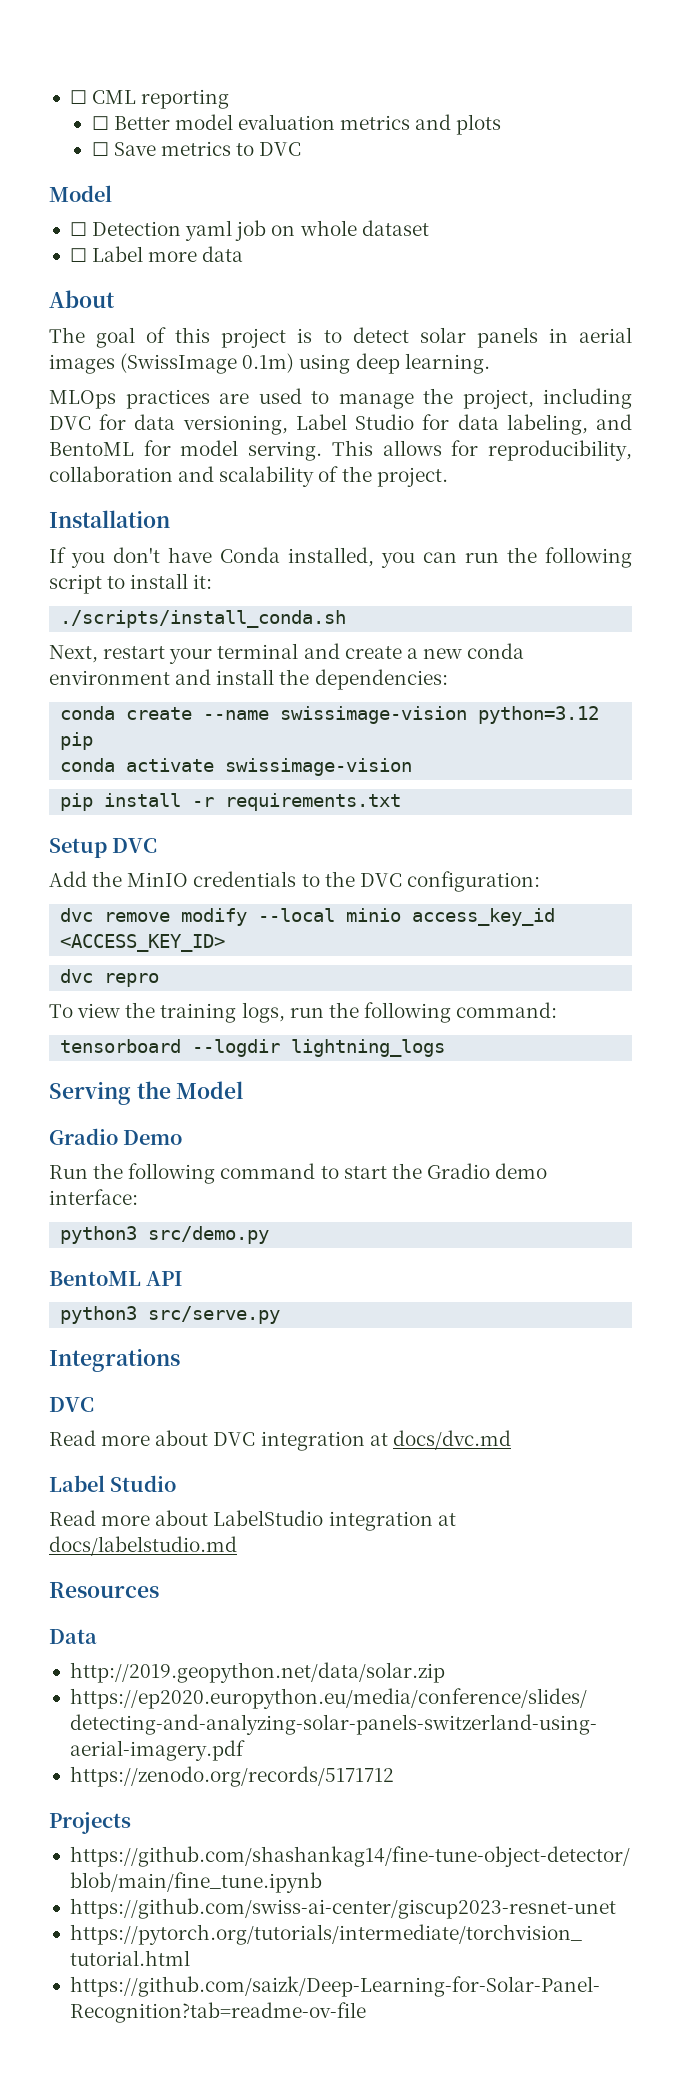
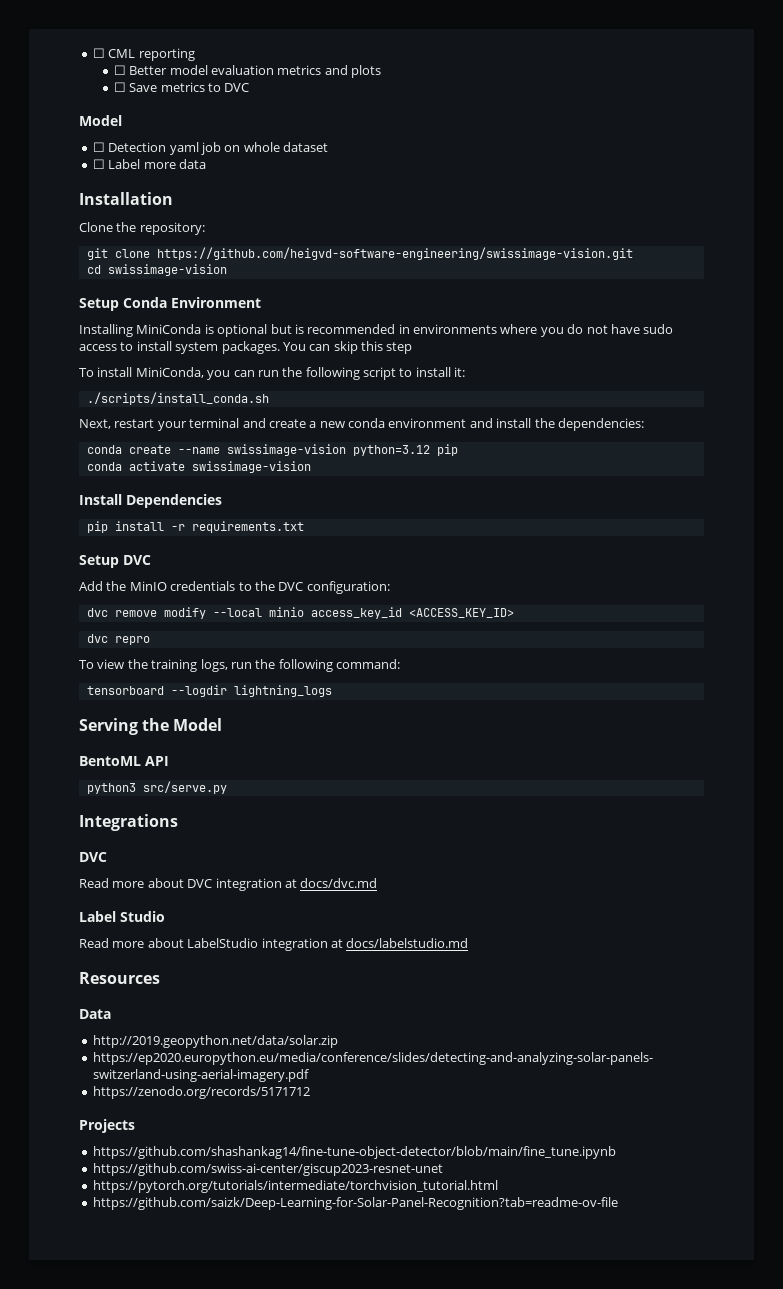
- About
- The goal of this project is to detect solar panels in aerial images (SwissImage 0.1m) using deep learning.
- MLOps practices are used to manage the project, including DVC for data versioning, Label Studio for data labeling, and BentoML for model serving. This allows for reproducibility, collaboration and scalability of the project.
  Installation
- If you don't have Conda installed, you can run the following script to install it:
+ Clone the repository:
+ git clone https://github.com/heigvd-software-engineering/swissimage-vision.git
+ cd swissimage-vision
+ Setup Conda Environment
+ Installing MiniConda is optional but is recommended in environments where you do not have sudo access to install system packages. You can skip this step
+ To install MiniConda, you can run the following script to install it:
+ Install Dependencies
- Gradio Demo
- Run the following command to start the Gradio demo interface:
- python3 src/demo.py

